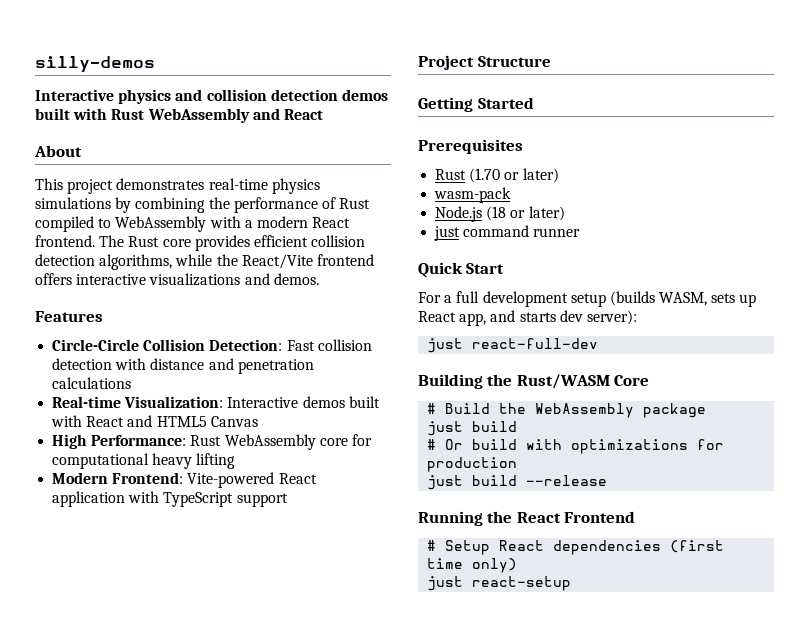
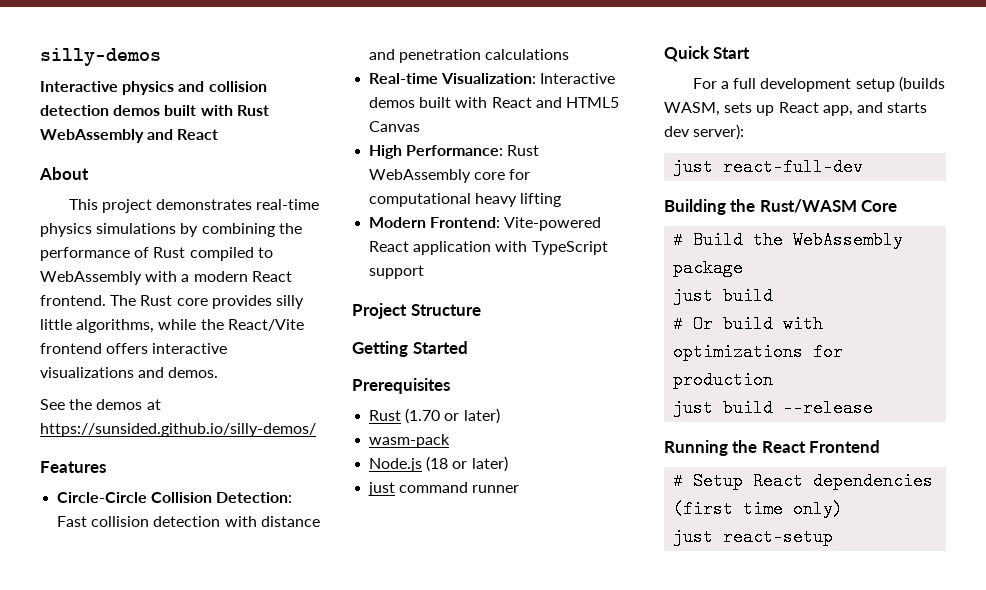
- The Rust core provides efficient collision detection algorithms, while the React/Vite frontend offers interactive visualizations and demos.
+ The Rust core provides silly little algorithms, while the React/Vite frontend offers interactive visualizations and demos.
+ See the demos at https://sunsided.github.io/silly-demos/

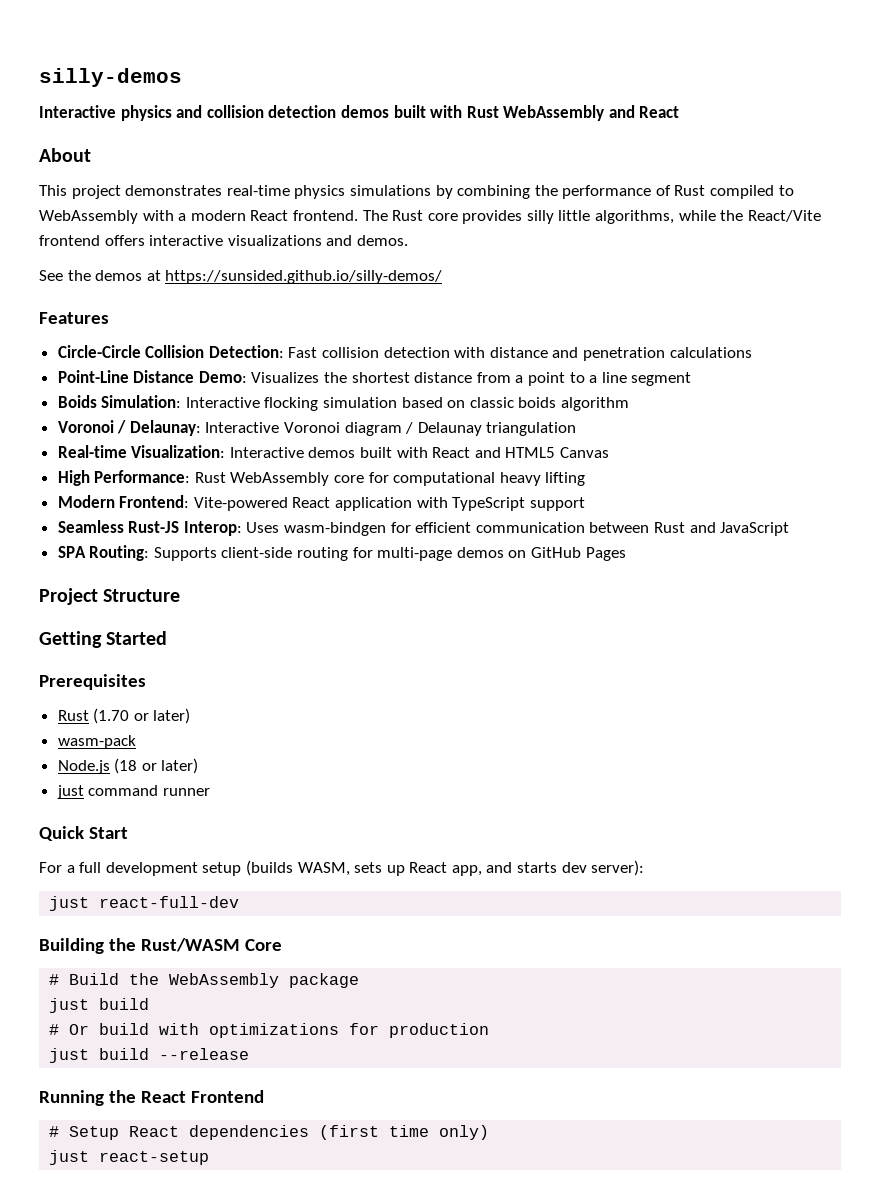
+ Point-Line Distance Demo: Visualizes the shortest distance from a point to a line segment
+ Boids Simulation: Interactive flocking simulation based on classic boids algorithm
+ Voronoi / Delaunay: Interactive Voronoi diagram / Delaunay triangulation
+ Seamless Rust-JS Interop: Uses wasm-bindgen for efficient communication between Rust and JavaScript
+ SPA Routing: Supports client-side routing for multi-page demos on GitHub Pages

